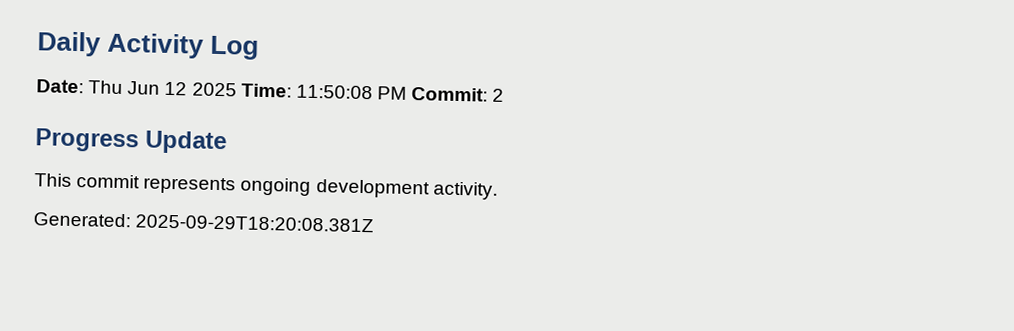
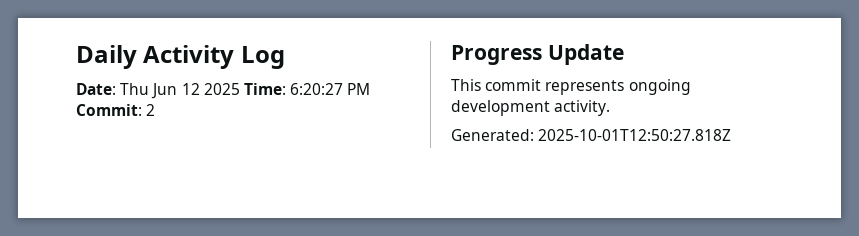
- Date: Thu Jun 12 2025 Time: 11:50:08 PM Commit: 2
+ Date: Thu Jun 12 2025 Time: 6:20:27 PM Commit: 2
- Generated: 2025-09-29T18:20:08.381Z
+ Generated: 2025-10-01T12:50:27.818Z

